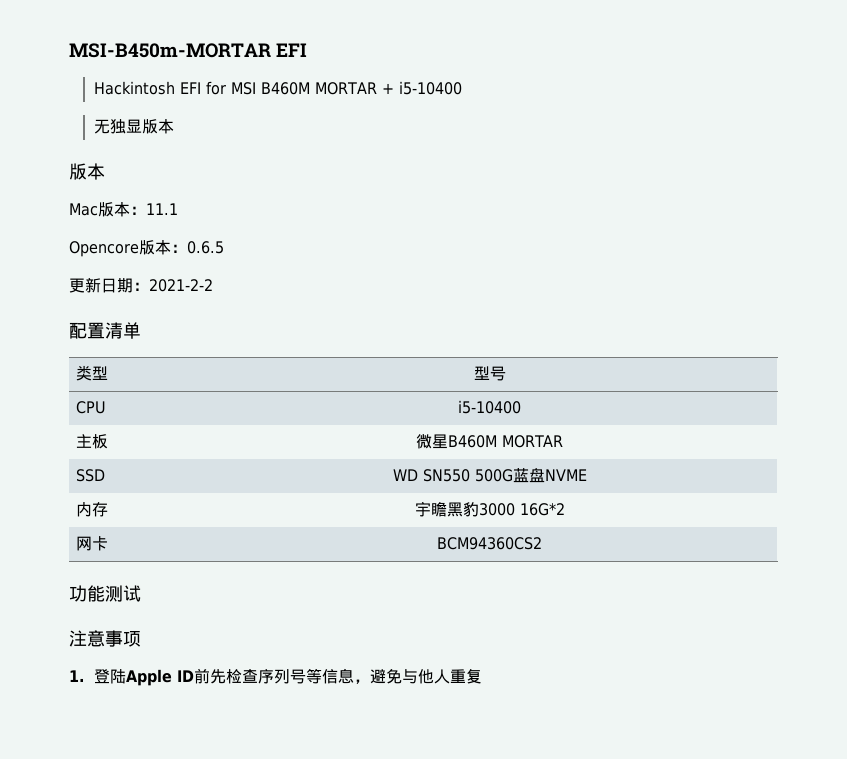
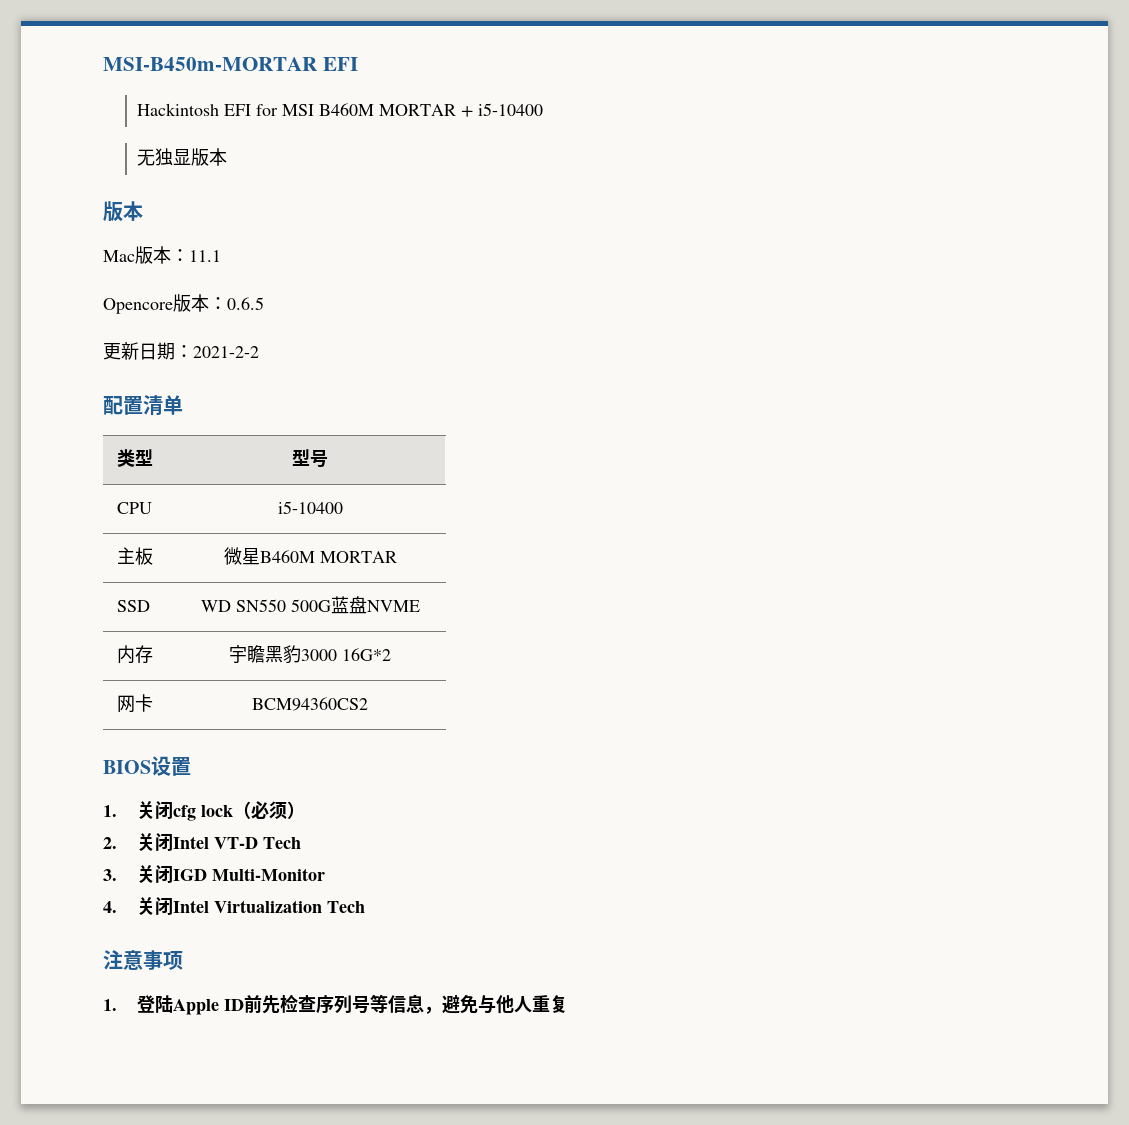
- 功能测试
+ BIOS设置
+ 1.关闭cfg lock（必须）
+ 2.关闭Intel VT-D Tech
+ 3.关闭IGD Multi-Monitor
+ 4.关闭Intel Virtualization Tech

